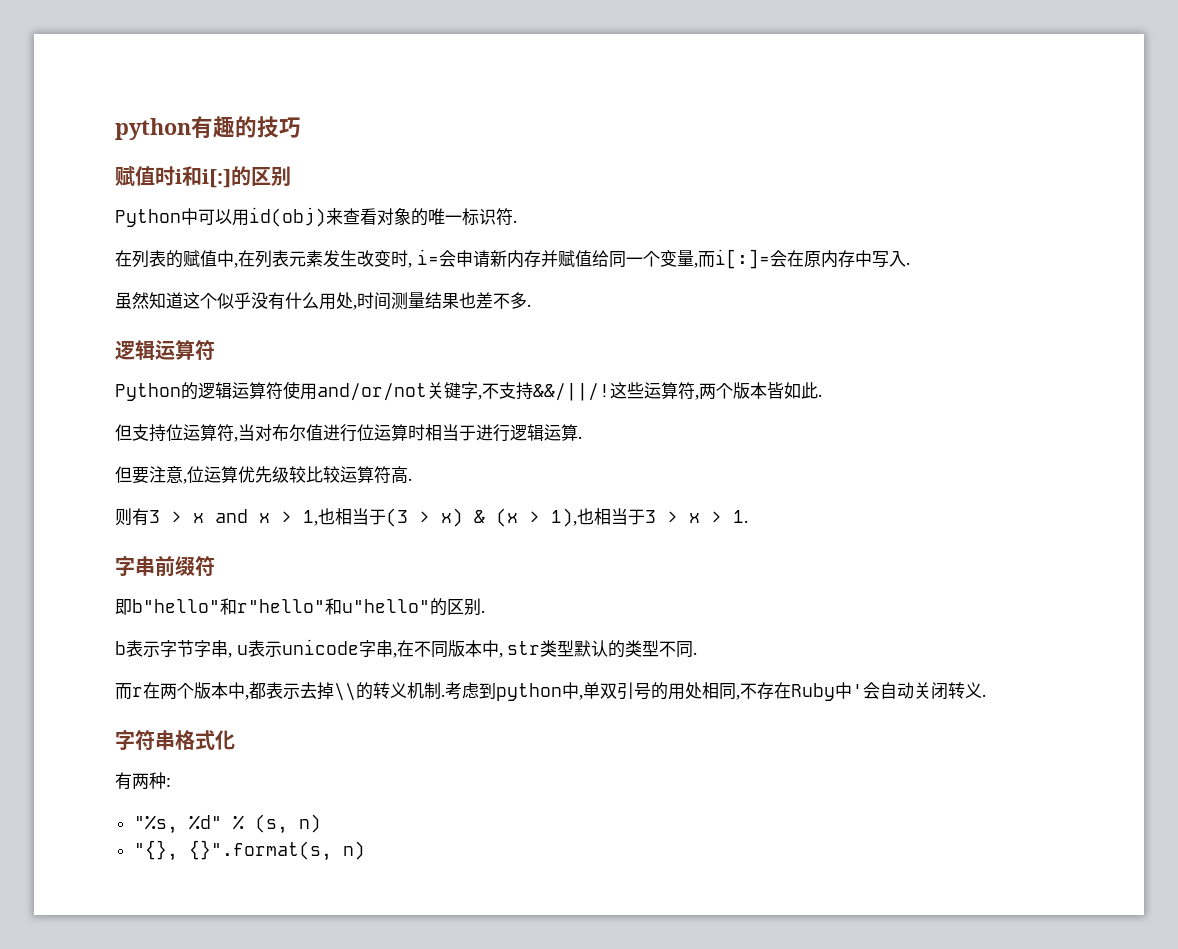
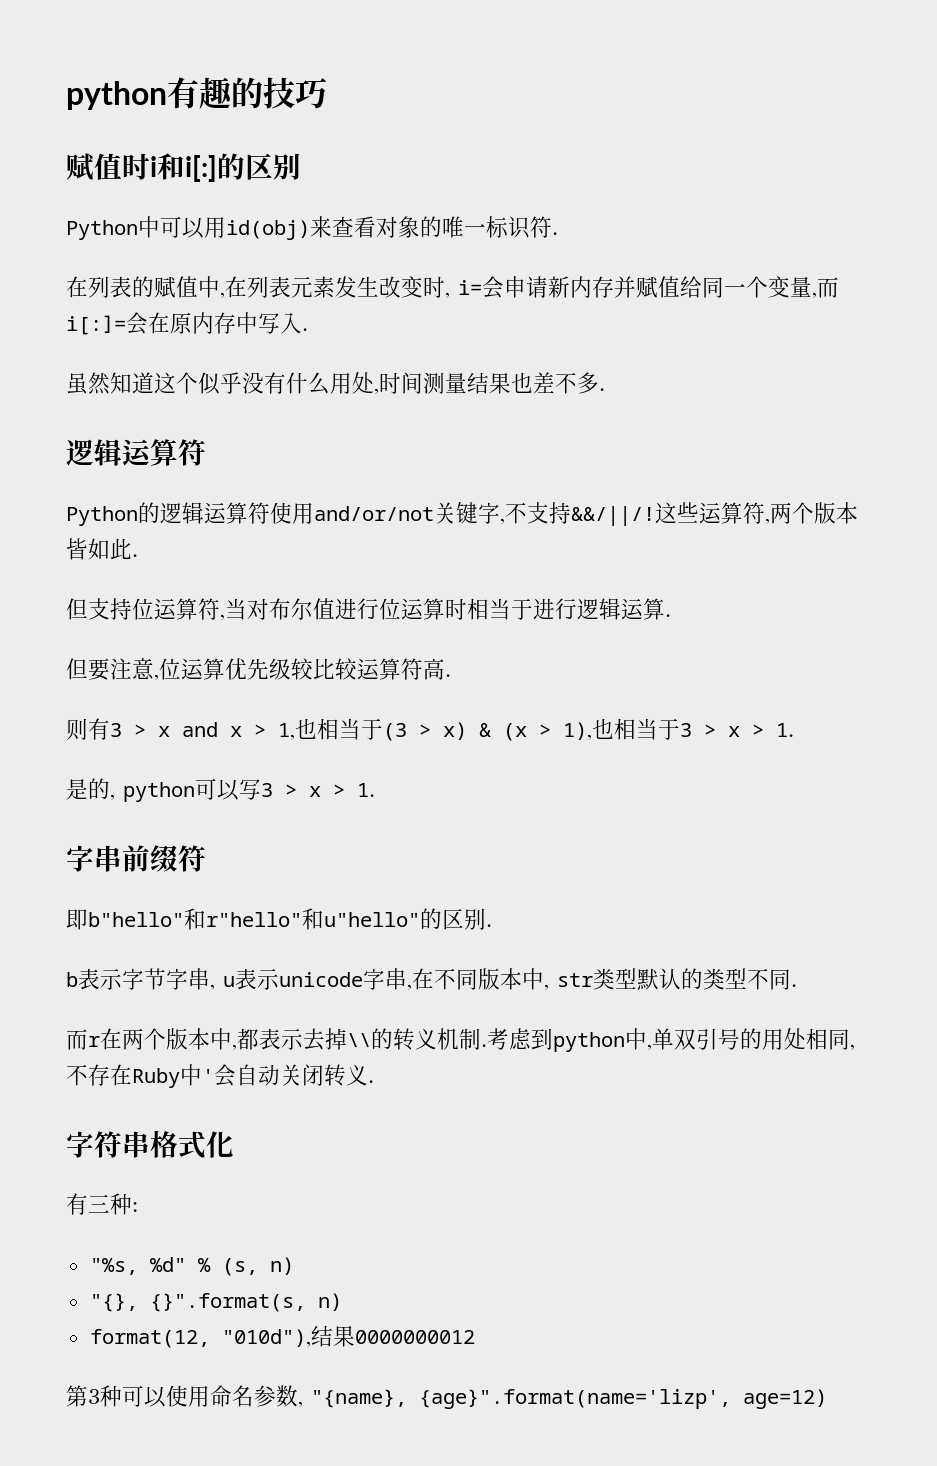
+ 是的, python可以写3 > x > 1.
- 有两种:
+ 有三种:
+ format(12, "010d"),结果0000000012
+ 第3种可以使用命名参数, "{name}, {age}".format(name='lizp', age=12)

